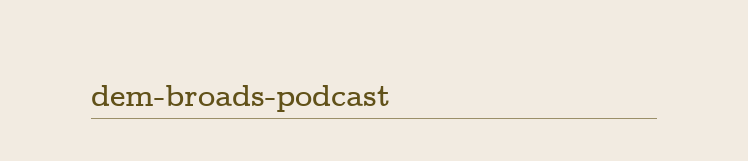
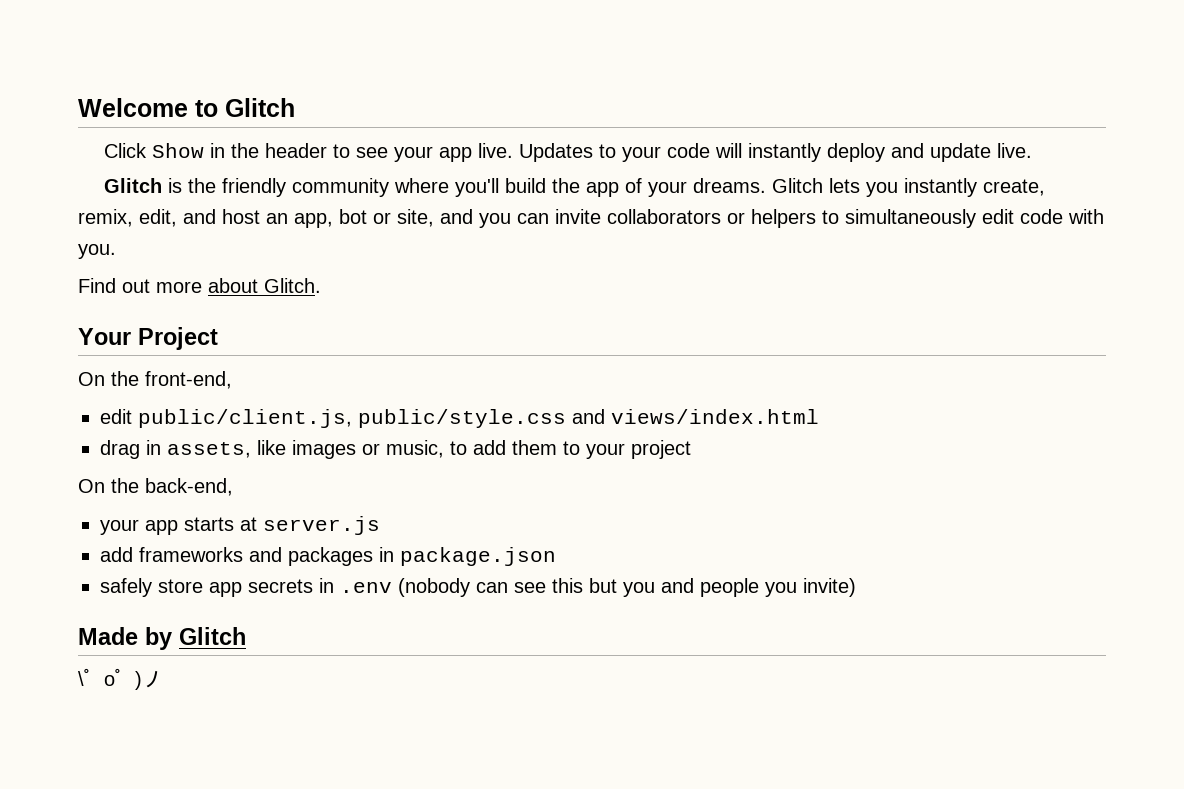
- dem-broads-podcast
+ Welcome to Glitch
+ Click Show in the header to see your app live. Updates to your code will instantly deploy and update live.
+ Glitch is the friendly community where you'll build the app of your dreams. Glitch lets you instantly create, remix, edit, and host an app, bot or site, and you can invite collaborators or helpers to simultaneously edit code with you.
+ Find out more about Glitch.
+ Your Project
+ On the front-end,
+ edit public/client.js, public/style.css and views/index.html
+ drag in assets, like images or music, to add them to your project
+ On the back-end,
+ your app starts at server.js
+ add frameworks and packages in package.json
+ safely store app secrets in .env (nobody can see this but you and people you invite)
+ Made by Glitch
+ \゜o゜)ノ

